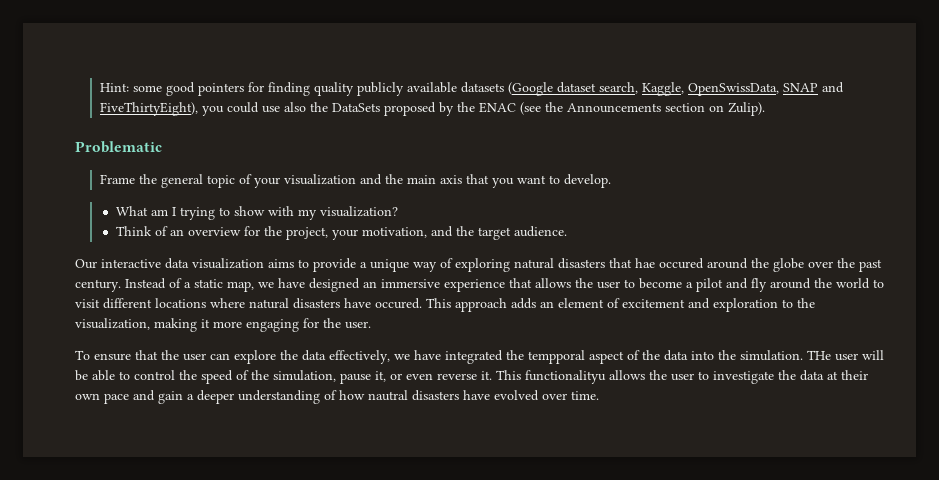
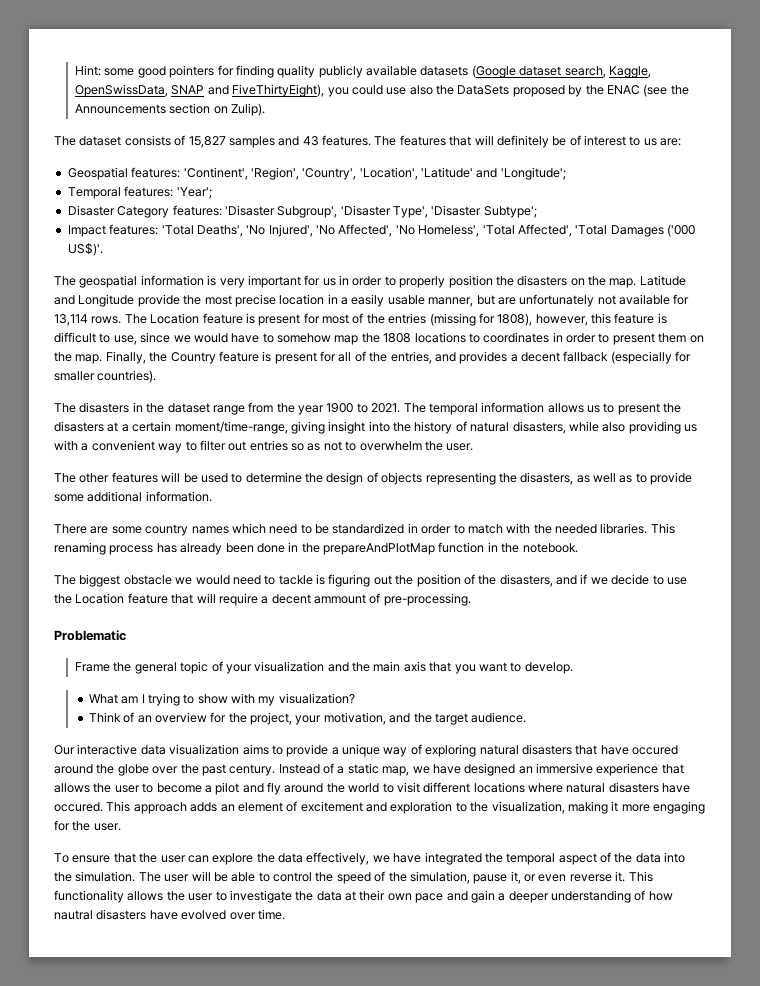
+ The dataset consists of 15,827 samples and 43 features. The features that will definitely be of interest to us are:
+ Geospatial features: 'Continent', 'Region', 'Country', 'Location', 'Latitude' and 'Longitude';
+ Temporal features: 'Year';
+ Disaster Category features: 'Disaster Subgroup', 'Disaster Type', 'Disaster Subtype';
+ Impact features: 'Total Deaths', 'No Injured', 'No Affected', 'No Homeless', 'Total Affected', 'Total Damages ('000 US$)'.
+ The geospatial information is very important for us in order to properly position the disasters on the map. Latitude and Longitude provide the most precise location in a easily usable manner, but are unfortunately not available for 13,114 rows. The Location feature is present for most of the entries (missing for 1808), however, this feature is difficult to use, since we would have to somehow map the 1808 locations to coordinates in order to present them on the map. Finally, the Country feature is present for all of the entries, and provides a decent fallback (especially for smaller countries).
+ The disasters in the dataset range from the year 1900 to 2021. The temporal information allows us to present the disasters at a certain moment/time-range, giving insight into the history of natural disasters, while also providing us with a convenient way to filter out entries so as not to overwhelm the user.
+ The other features will be used to determine the design of objects representing the disasters, as well as to provide some additional information.
+ There are some country names which need to be standardized in order to match with the needed libraries. This renaming process has already been done in the prepareAndPlotMap function in the notebook.
+ The biggest obstacle we would need to tackle is figuring out the position of the disasters, and if we decide to use the Location feature that will require a decent ammount of pre-processing.
- Our interactive data visualization aims to provide a unique way of exploring natural disasters that hae occured around the globe over the past century.
+ Our interactive data visualization aims to provide a unique way of exploring natural disasters that have occured around the globe over the past century.
- To ensure that the user can explore the data effectively, we have integrated the tempporal aspect of the data into the simulation.
+ To ensure that the user can explore the data effectively, we have integrated the temporal aspect of the data into the simulation.
- THe user will be able to control the speed of the simulation, pause it, or even reverse it.
+ The user will be able to control the speed of the simulation, pause it, or even reverse it.
- This functionalityu allows the user to investigate the data at their own pace and gain a deeper understanding of how nautral disasters have evolved over time.
+ This functionality allows the user to investigate the data at their own pace and gain a deeper understanding of how nautral disasters have evolved over time.

